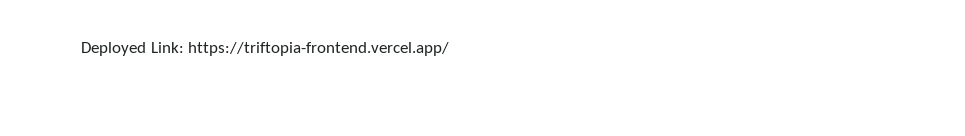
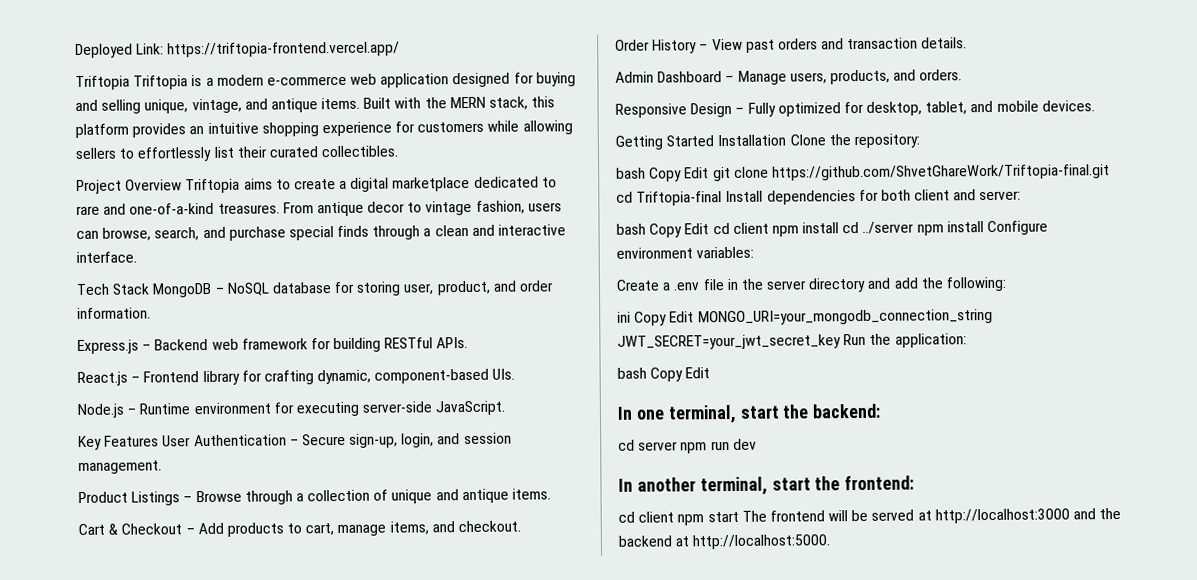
+ Triftopia Triftopia is a modern e-commerce web application designed for buying and selling unique, vintage, and antique items. Built with the MERN stack, this platform provides an intuitive shopping experience for customers while allowing sellers to effortlessly list their curated collectibles.
+ Project Overview Triftopia aims to create a digital marketplace dedicated to rare and one-of-a-kind treasures. From antique decor to vintage fashion, users can browse, search, and purchase special finds through a clean and interactive interface.
+ Tech Stack MongoDB – NoSQL database for storing user, product, and order information.
+ Express.js – Backend web framework for building RESTful APIs.
+ React.js – Frontend library for crafting dynamic, component-based UIs.
+ Node.js – Runtime environment for executing server-side JavaScript.
+ Key Features User Authentication – Secure sign-up, login, and session management.
+ Product Listings – Browse through a collection of unique and antique items.
+ Cart & Checkout – Add products to cart, manage items, and checkout.
+ Order History – View past orders and transaction details.
+ Admin Dashboard – Manage users, products, and orders.
+ Responsive Design – Fully optimized for desktop, tablet, and mobile devices.
+ Getting Started Installation Clone the repository:
+ bash Copy Edit git clone https://github.com/ShvetGhareWork/Triftopia-final.git cd Triftopia-final Install dependencies for both client and server:
+ bash Copy Edit cd client npm install cd ../server npm install Configure environment variables:
+ Create a .env file in the server directory and add the following:
+ ini Copy Edit MONGO_URI=your_mongodb_connection_string JWT_SECRET=your_jwt_secret_key Run the application:
+ bash Copy Edit
+ In one terminal, start the backend:
+ cd server npm run dev
+ In another terminal, start the frontend:
+ cd client npm start The frontend will be served at http://localhost:3000 and the backend at http://localhost:5000.

